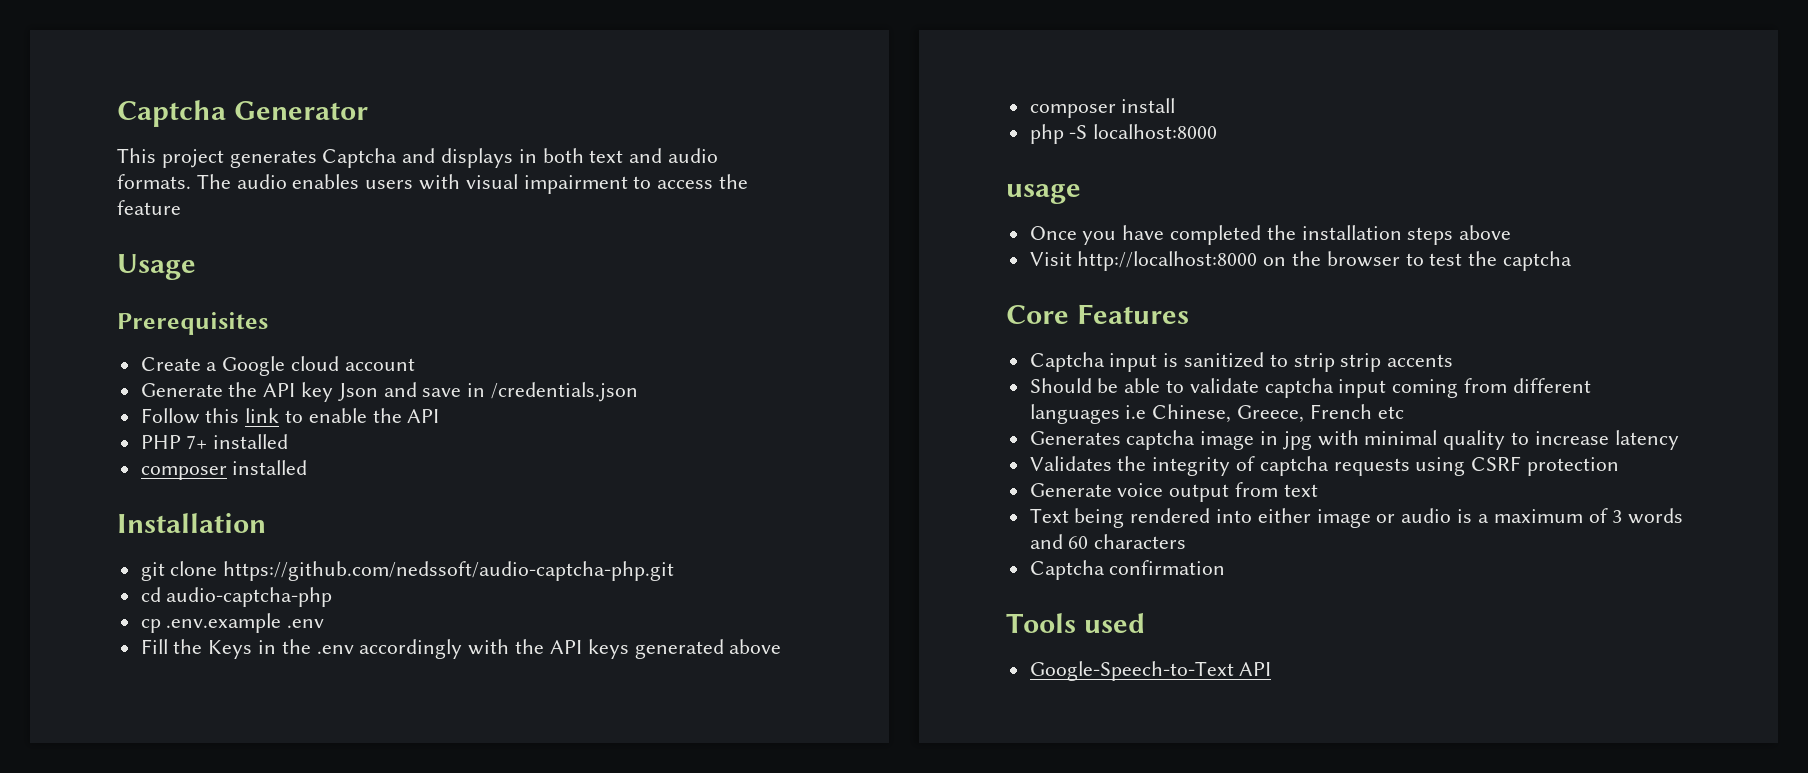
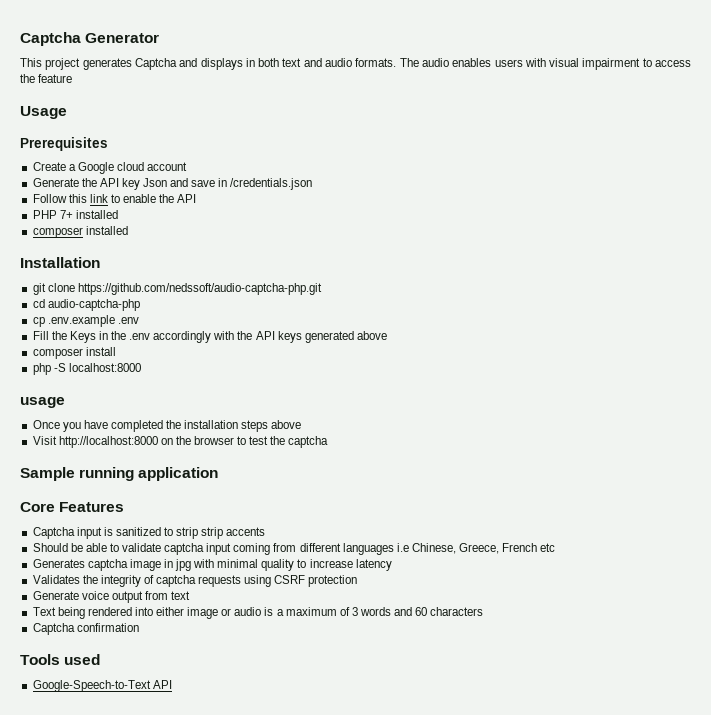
+ Sample running application

